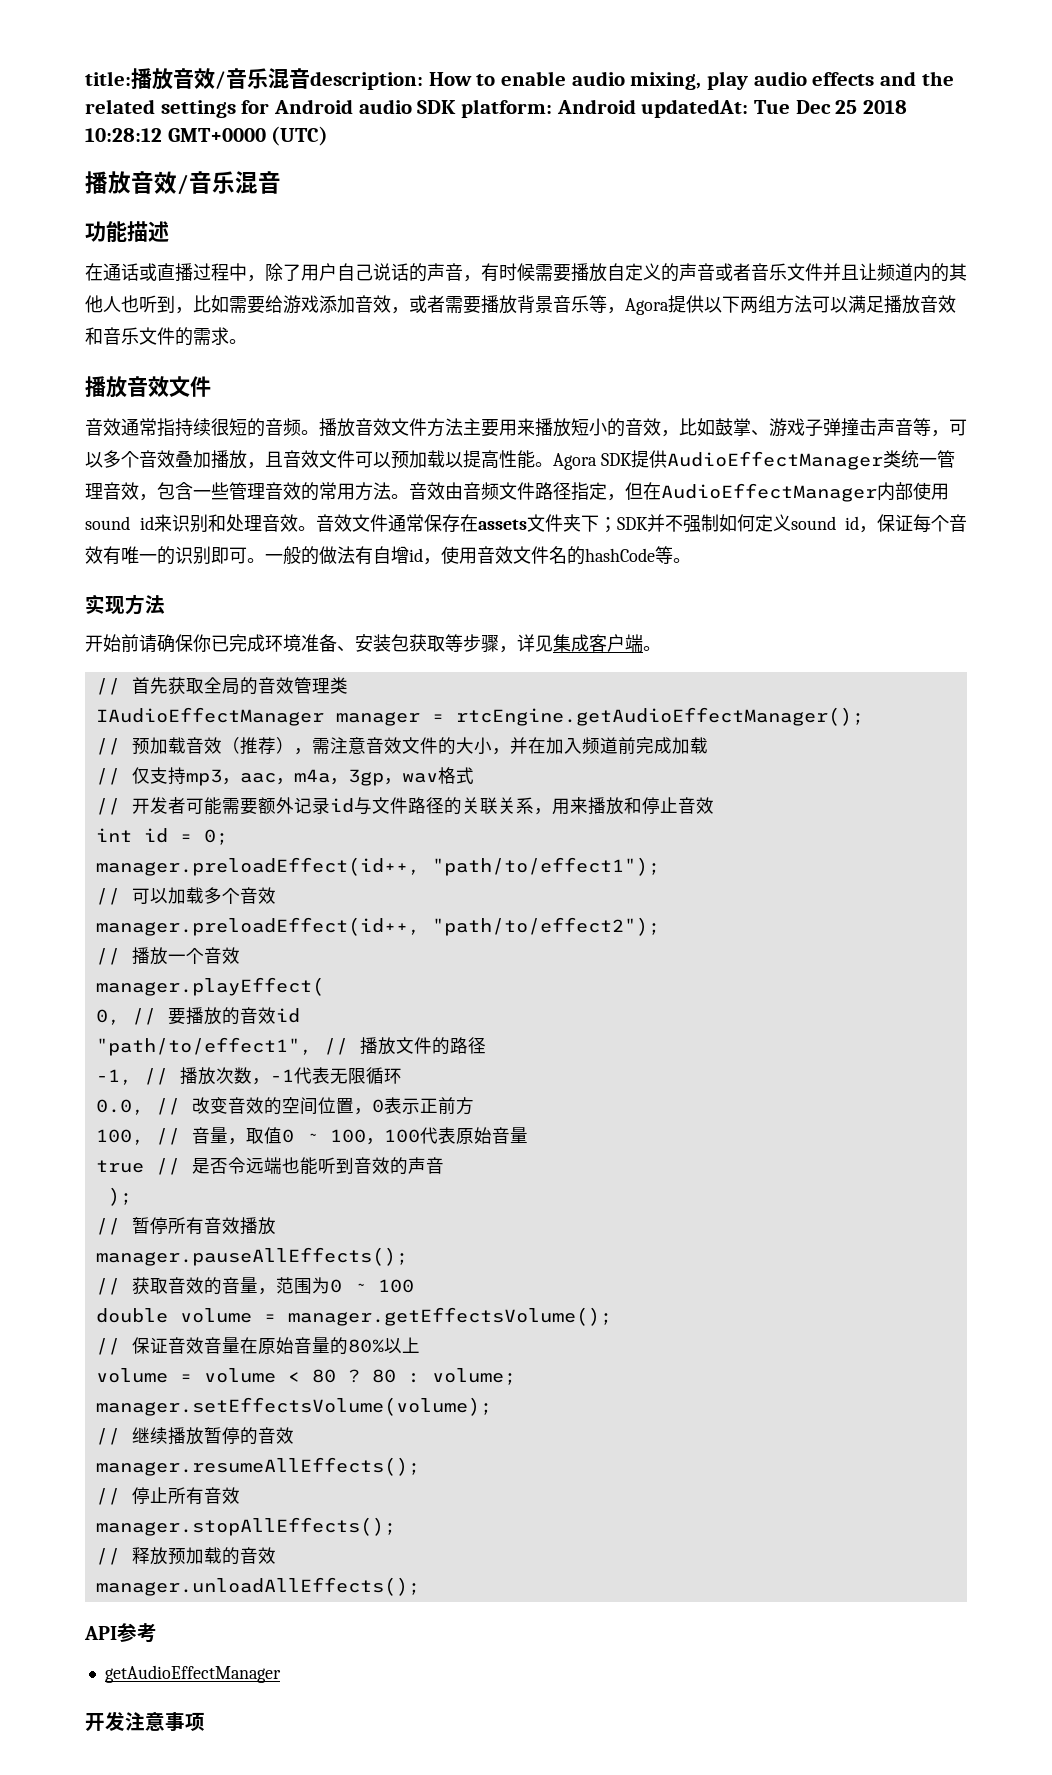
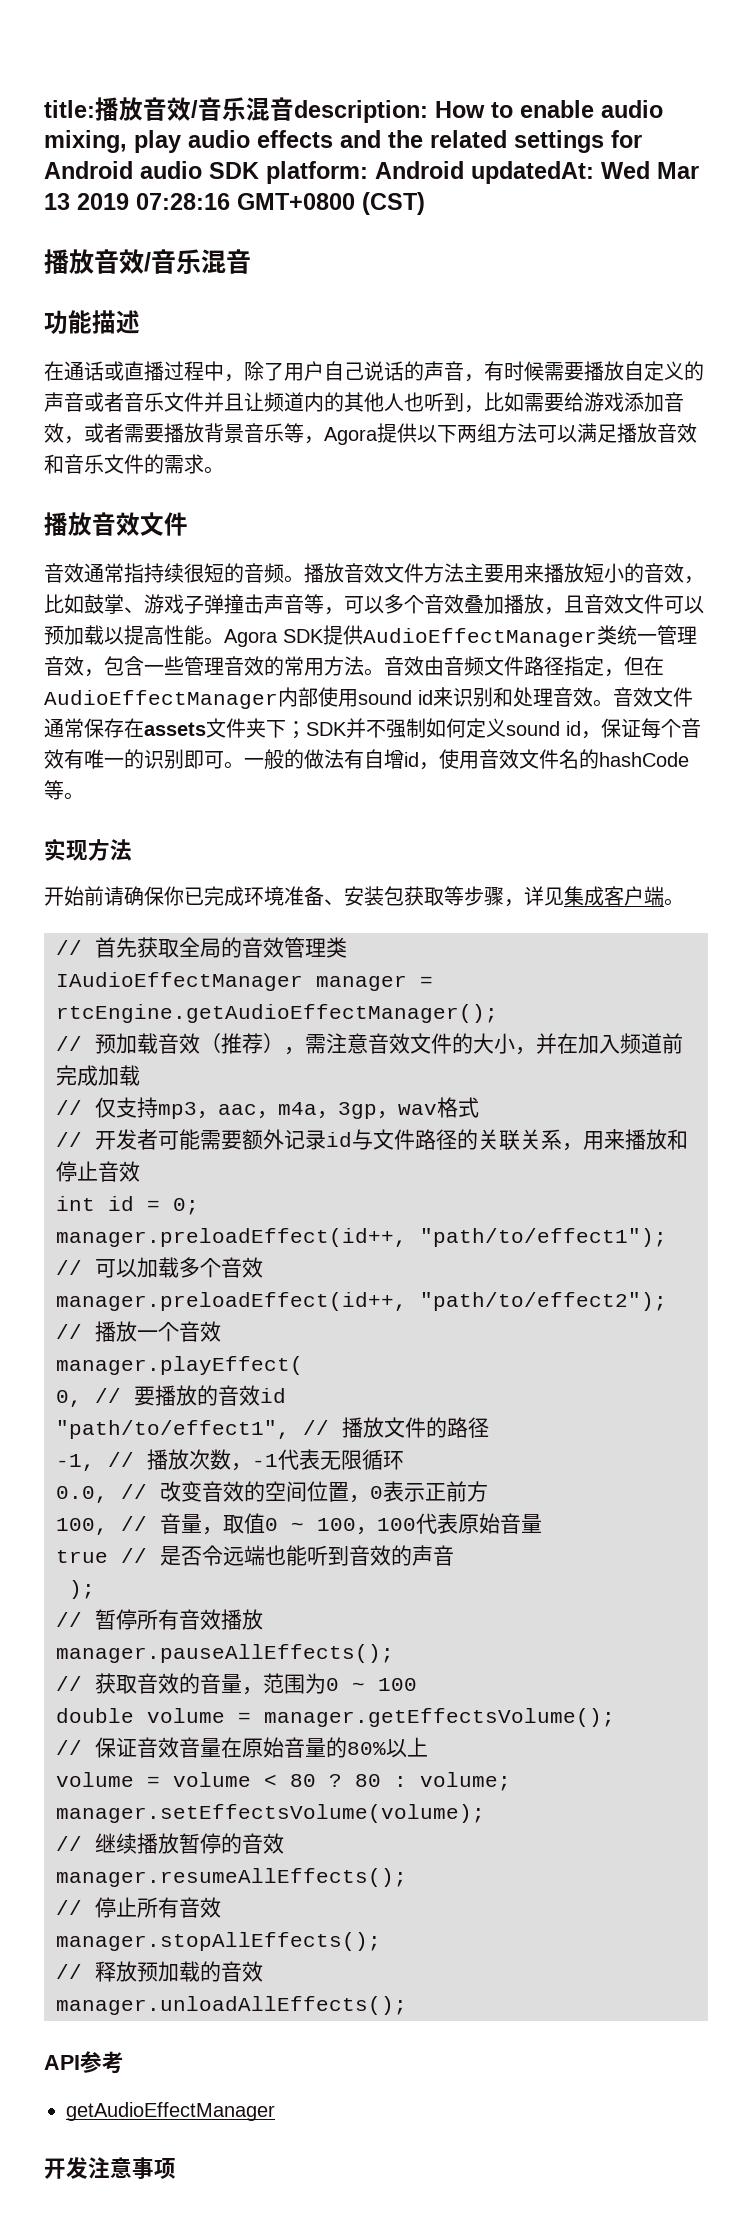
- title:播放音效/音乐混音description: How to enable audio mixing, play audio effects and the related settings for Android audio SDK platform: Android updatedAt: Tue Dec 25 2018 10:28:12 GMT+0000 (UTC)
+ title:播放音效/音乐混音description: How to enable audio mixing, play audio effects and the related settings for Android audio SDK platform: Android updatedAt: Wed Mar 13 2019 07:28:16 GMT+0800 (CST)

